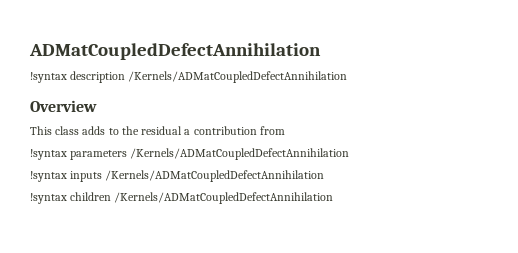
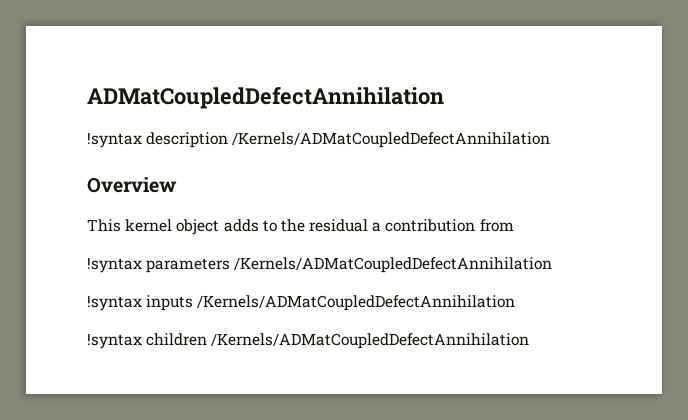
- This class adds to the residual a contribution from
+ This kernel object adds to the residual a contribution from

